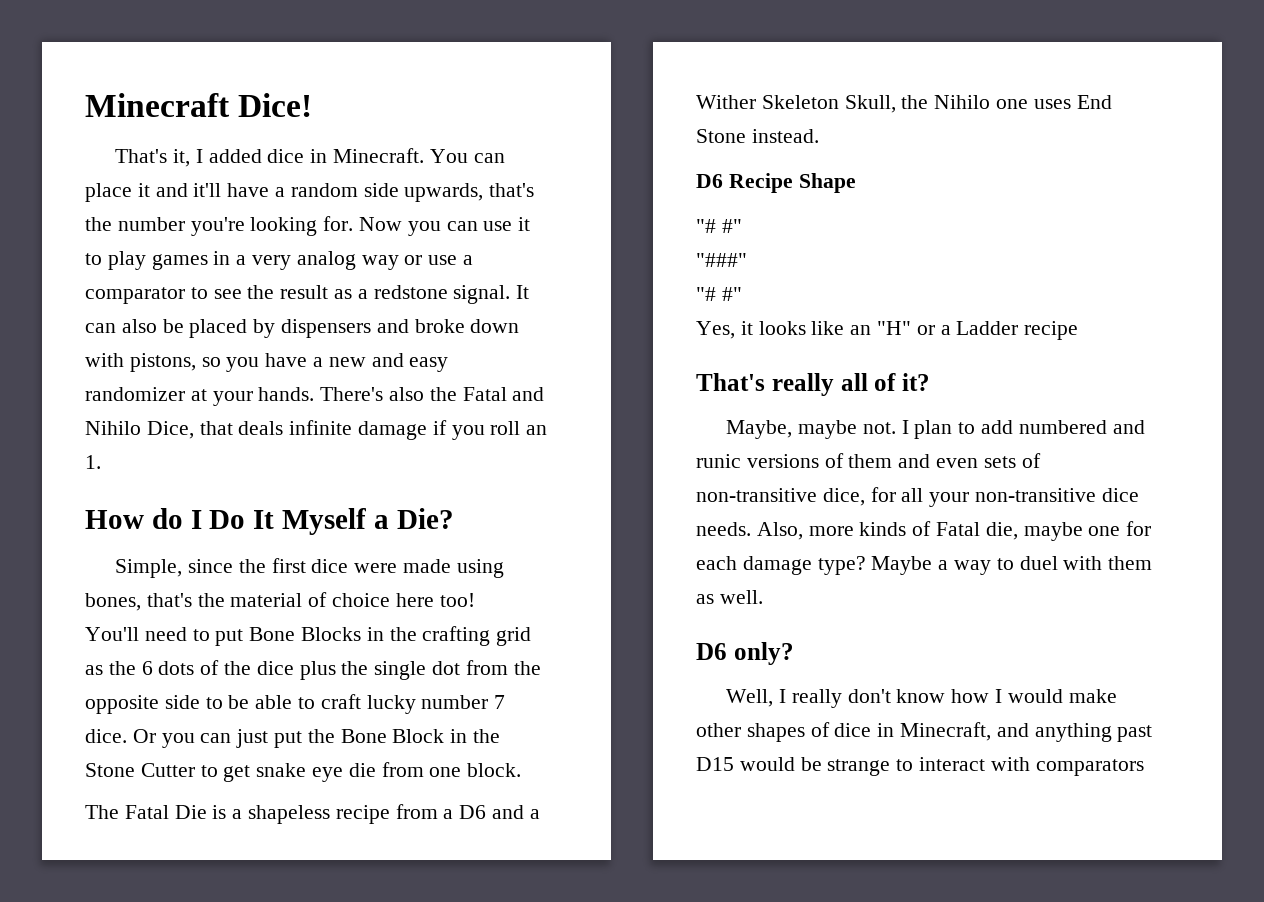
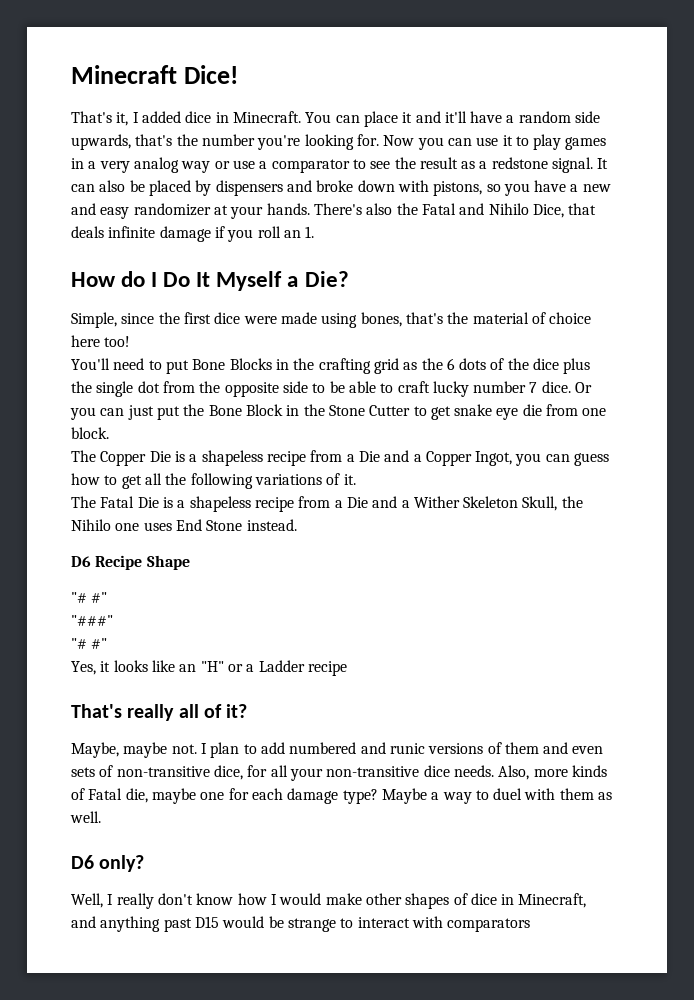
+ The Copper Die is a shapeless recipe from a Die and a Copper Ingot, you can guess how to get all the following variations of it.
- The Fatal Die is a shapeless recipe from a D6 and a Wither Skeleton Skull, the Nihilo one uses End Stone instead.
+ The Fatal Die is a shapeless recipe from a Die and a Wither Skeleton Skull, the Nihilo one uses End Stone instead.

